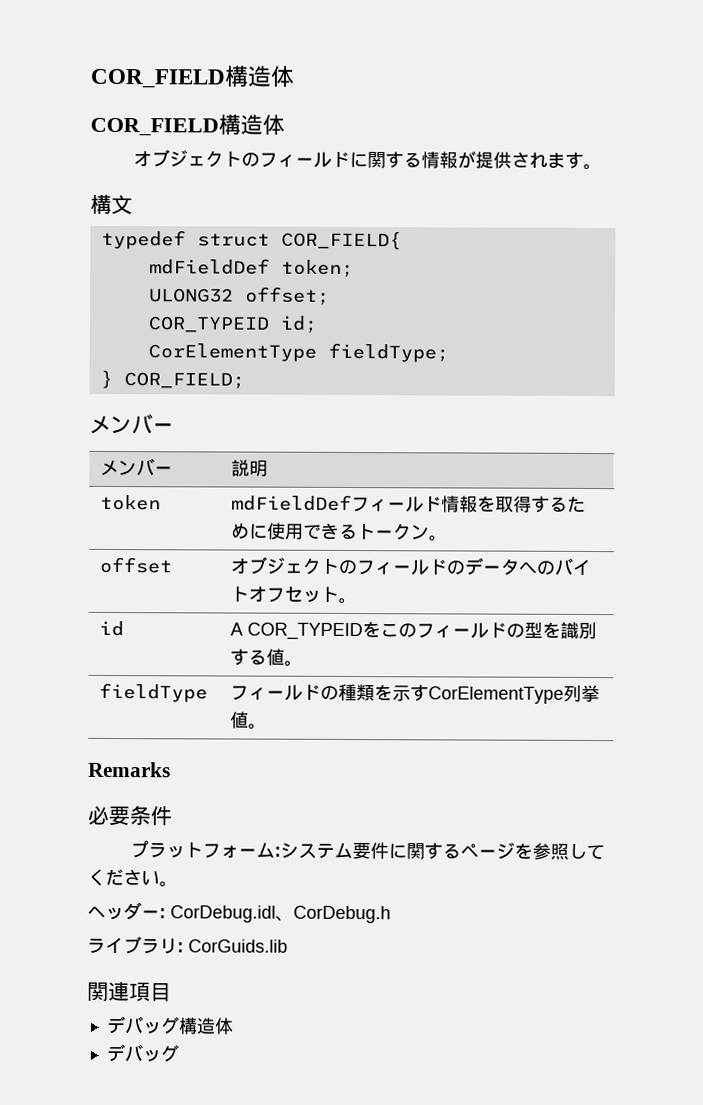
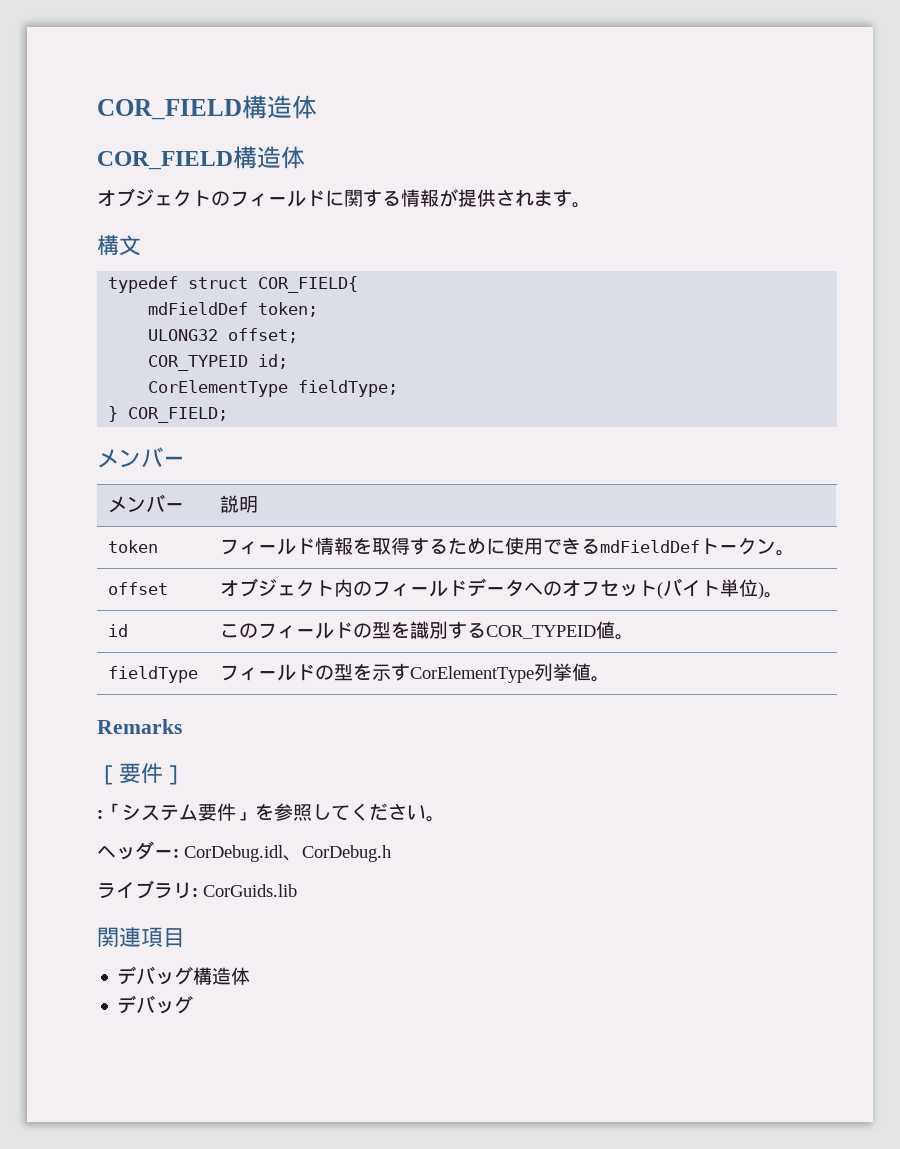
- token | mdFieldDefフィールド情報を取得するために使用できるトークン。
+ token | フィールド情報を取得するために使用できるmdFieldDefトークン。
- offset | オブジェクトのフィールドのデータへのバイトオフセット。
+ offset | オブジェクト内のフィールドデータへのオフセット(バイト単位)。
- id | A COR_TYPEIDをこのフィールドの型を識別する値。
+ id | このフィールドの型を識別するCOR_TYPEID値。
- fieldType | フィールドの種類を示すCorElementType列挙値。
+ fieldType | フィールドの型を示すCorElementType列挙値。
- 必要条件
- プラットフォーム:システム要件に関するページを参照してください。
+ ［要件］
+ :「システム要件」を参照してください。

